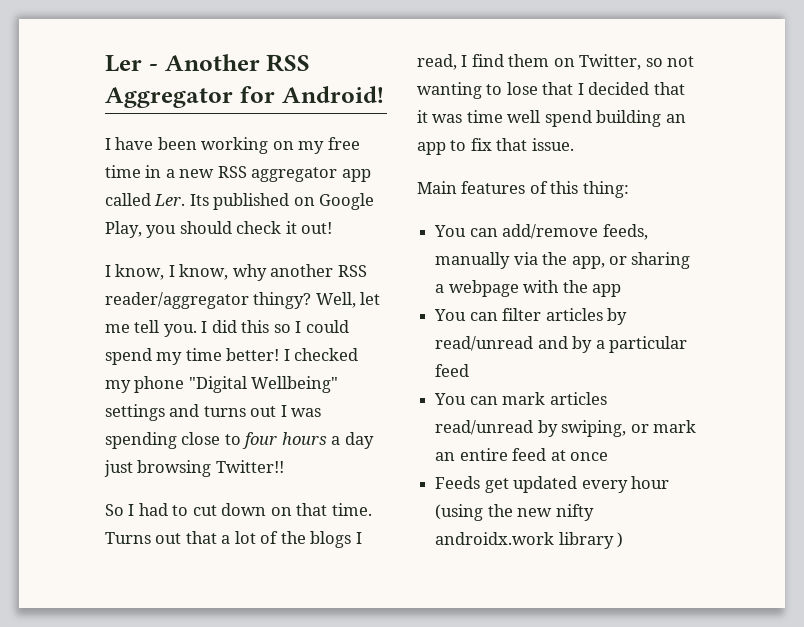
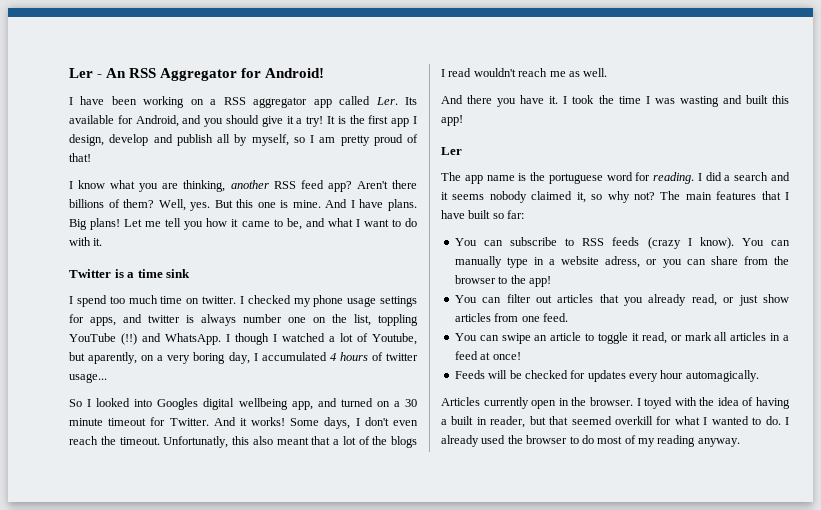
- Ler - Another RSS Aggregator for Android!
+ Ler - An RSS Aggregator for Android!
- I have been working on my free time in a new RSS aggregator app called Ler. Its published on Google Play, you should check it out!
- I know, I know, why another RSS reader/aggregator thingy? Well, let me tell you. I did this so I could spend my time better! I checked my phone "Digital Wellbeing" settings and turns out I was spending close to four hours a day just browsing Twitter!!
- So I had to cut down on that time. Turns out that a lot of the blogs I read, I find them on Twitter, so not wanting to lose that I decided that it was time well spend building an app to fix that issue.
- Main features of this thing:
- You can add/remove feeds, manually via the app, or sharing a webpage with the app
- You can filter articles by read/unread and by a particular feed
- You can mark articles read/unread by swiping, or mark an entire feed at once
+ I have been working on a RSS aggregator app called Ler. Its available for Android, and you should give it a try! It is the first app I design, develop and publish all by myself, so I am pretty proud of that!
+ I know what you are thinking, another RSS feed app? Aren't there billions of them? Well, yes. But this one is mine. And I have plans. Big plans! Let me tell you how it came to be, and what I want to do with it.
+ Twitter is a time sink
+ I spend too much time on twitter. I checked my phone usage settings for apps, and twitter is always number one on the list, toppling YouTube (!!) and WhatsApp. I though I watched a lot of Youtube, but aparently, on a very boring day, I accumulated 4 hours of twitter usage...
+ So I looked into Googles digital wellbeing app, and turned on a 30 minute timeout for Twitter. And it works! Some days, I don't even reach the timeout. Unfortunatly, this also meant that a lot of the blogs I read wouldn't reach me as well.
+ And there you have it. I took the time I was wasting and built this app!
+ Ler
+ The app name is the portuguese word for reading. I did a search and it seems nobody claimed it, so why not? The main features that I have built so far:
+ You can subscribe to RSS feeds (crazy I know). You can manually type in a website adress, or you can share from the browser to the app!
+ You can filter out articles that you already read, or just show articles from one feed.
+ You can swipe an article to toggle it read, or mark all articles in a feed at once!
- Feeds get updated every hour (using the new nifty androidx.work library )
+ Feeds will be checked for updates every hour automagically.
+ Articles currently open in the browser. I toyed with the idea of having a built in reader, but that seemed overkill for what I wanted to do. I already used the browser to do most of my reading anyway.

